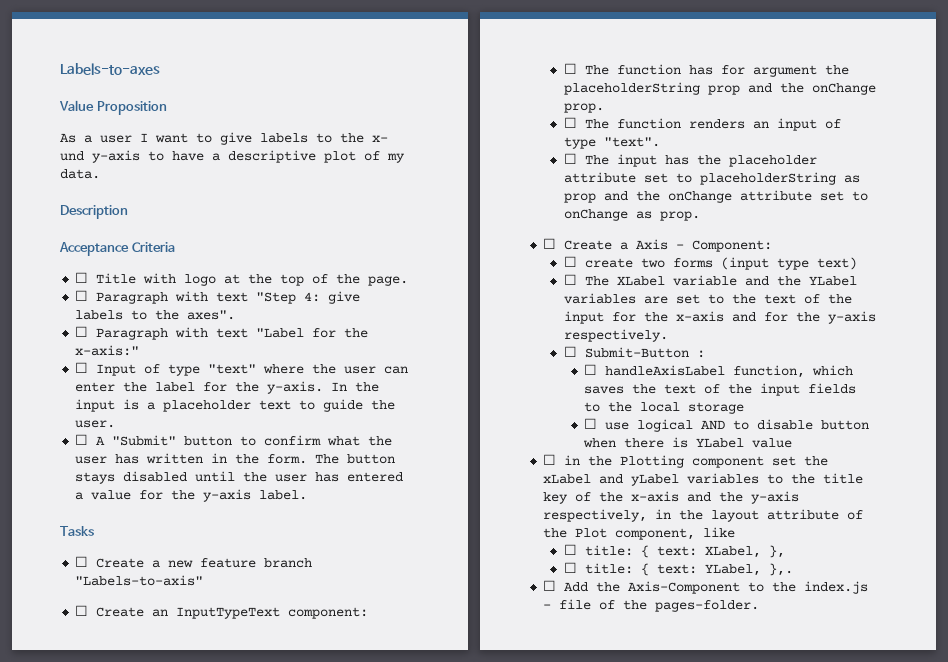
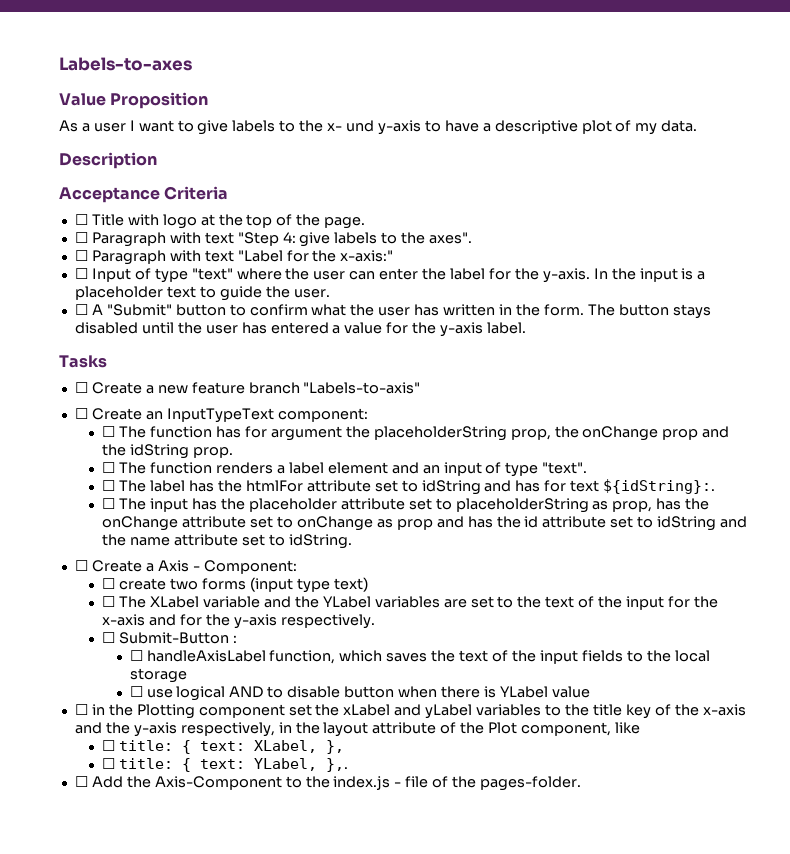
- ☐ The function has for argument the placeholderString prop and the onChange prop.
+ ☐ The function has for argument the placeholderString prop, the onChange prop and the idString prop.
- ☐ The function renders an input of type "text".
+ ☐ The function renders a label element and an input of type "text".
+ ☐ The label has the htmlFor attribute set to idString and has for text ${idString}:.
- ☐ The input has the placeholder attribute set to placeholderString as prop and the onChange attribute set to onChange as prop.
+ ☐ The input has the placeholder attribute set to placeholderString as prop, has the onChange attribute set to onChange as prop and has the id attribute set to idString and the name attribute set to idString.

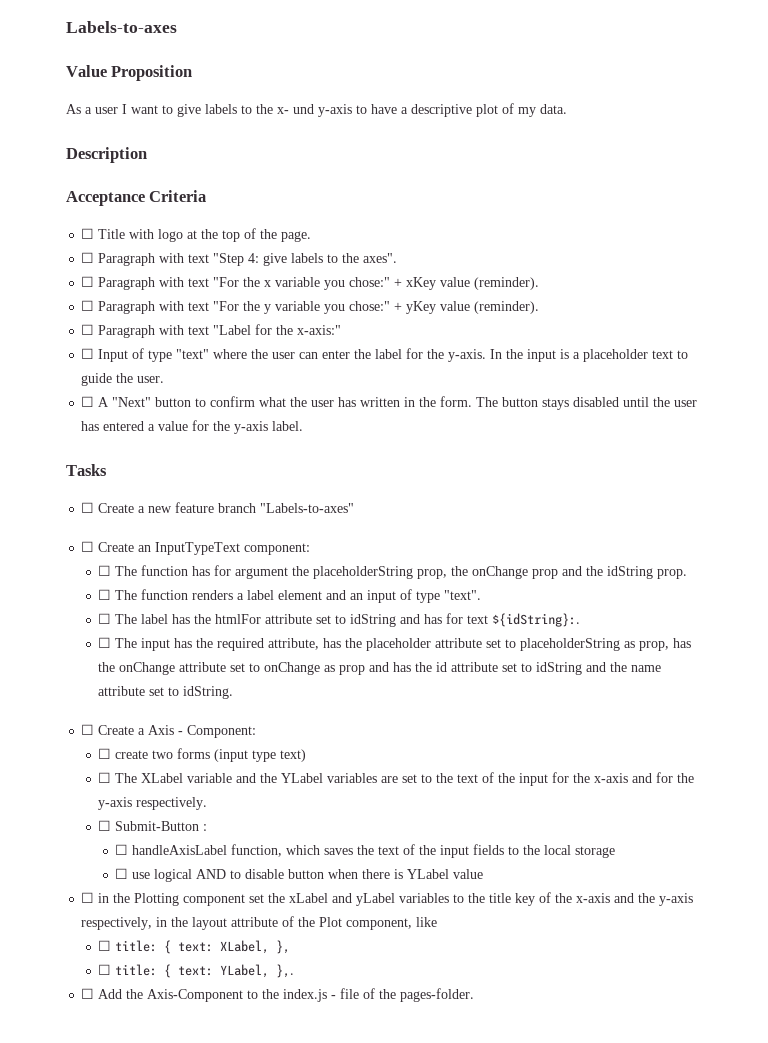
+ ☐ Paragraph with text "For the x variable you chose:" + xKey value (reminder).
+ ☐ Paragraph with text "For the y variable you chose:" + yKey value (reminder).
- ☐ A "Submit" button to confirm what the user has written in the form.
+ ☐ A "Next" button to confirm what the user has written in the form.
- ☐ Create a new feature branch "Labels-to-axis"
+ ☐ Create a new feature branch "Labels-to-axes"
- ☐ The input has the placeholder attribute set to placeholderString as prop, has the onChange attribute set to onChange as prop and has the id attribute set to idString and the name attribute set to idString.
+ ☐ The input has the required attribute, has the placeholder attribute set to placeholderString as prop, has the onChange attribute set to onChange as prop and has the id attribute set to idString and the name attribute set to idString.

